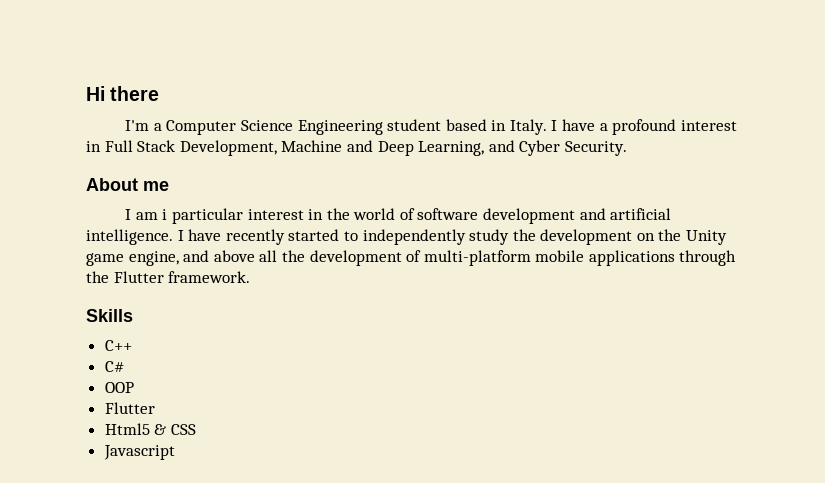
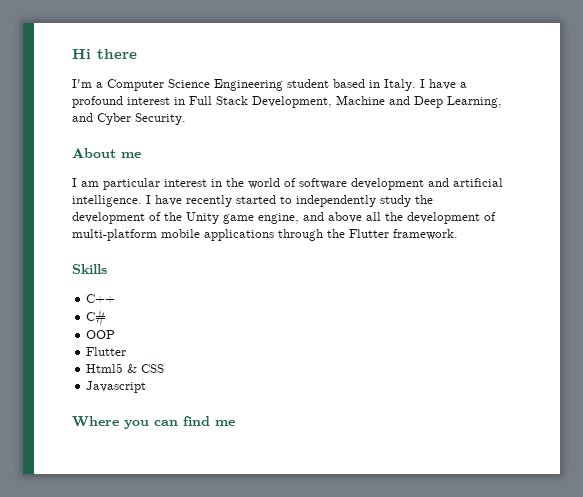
- I am i particular interest in the world of software development and artificial intelligence.
+ I am particular interest in the world of software development and artificial intelligence.
- I have recently started to independently study the development on the Unity game engine, and above all the development of multi-platform mobile applications through the Flutter framework.
+ I have recently started to independently study the development of the Unity game engine, and above all the development of multi-platform mobile applications through the Flutter framework.
+ Where you can find me

